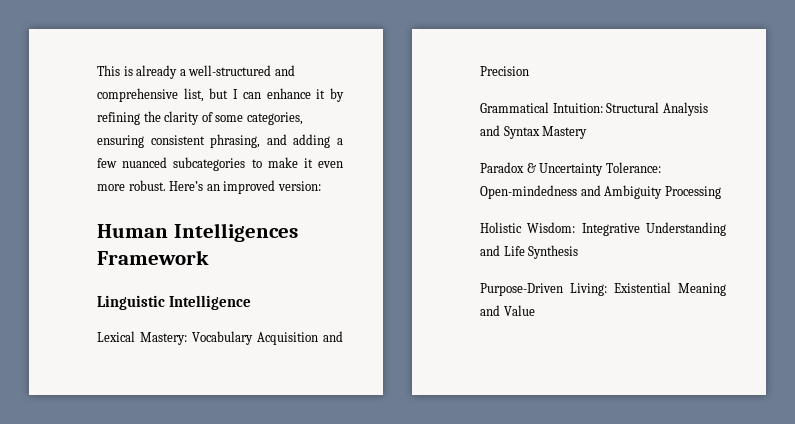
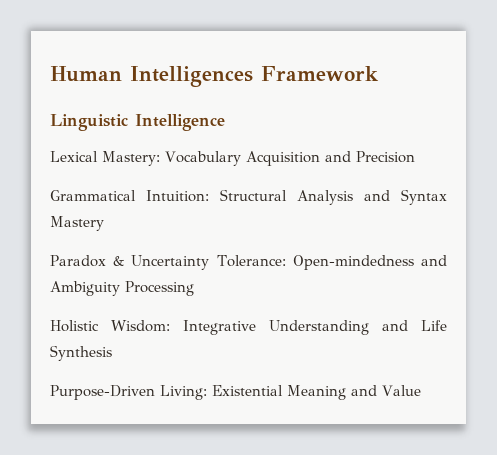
- This is already a well-structured and comprehensive list, but I can enhance it by refining the clarity of some categories, ensuring consistent phrasing, and adding a few nuanced subcategories to make it even more robust. Here’s an improved version:

